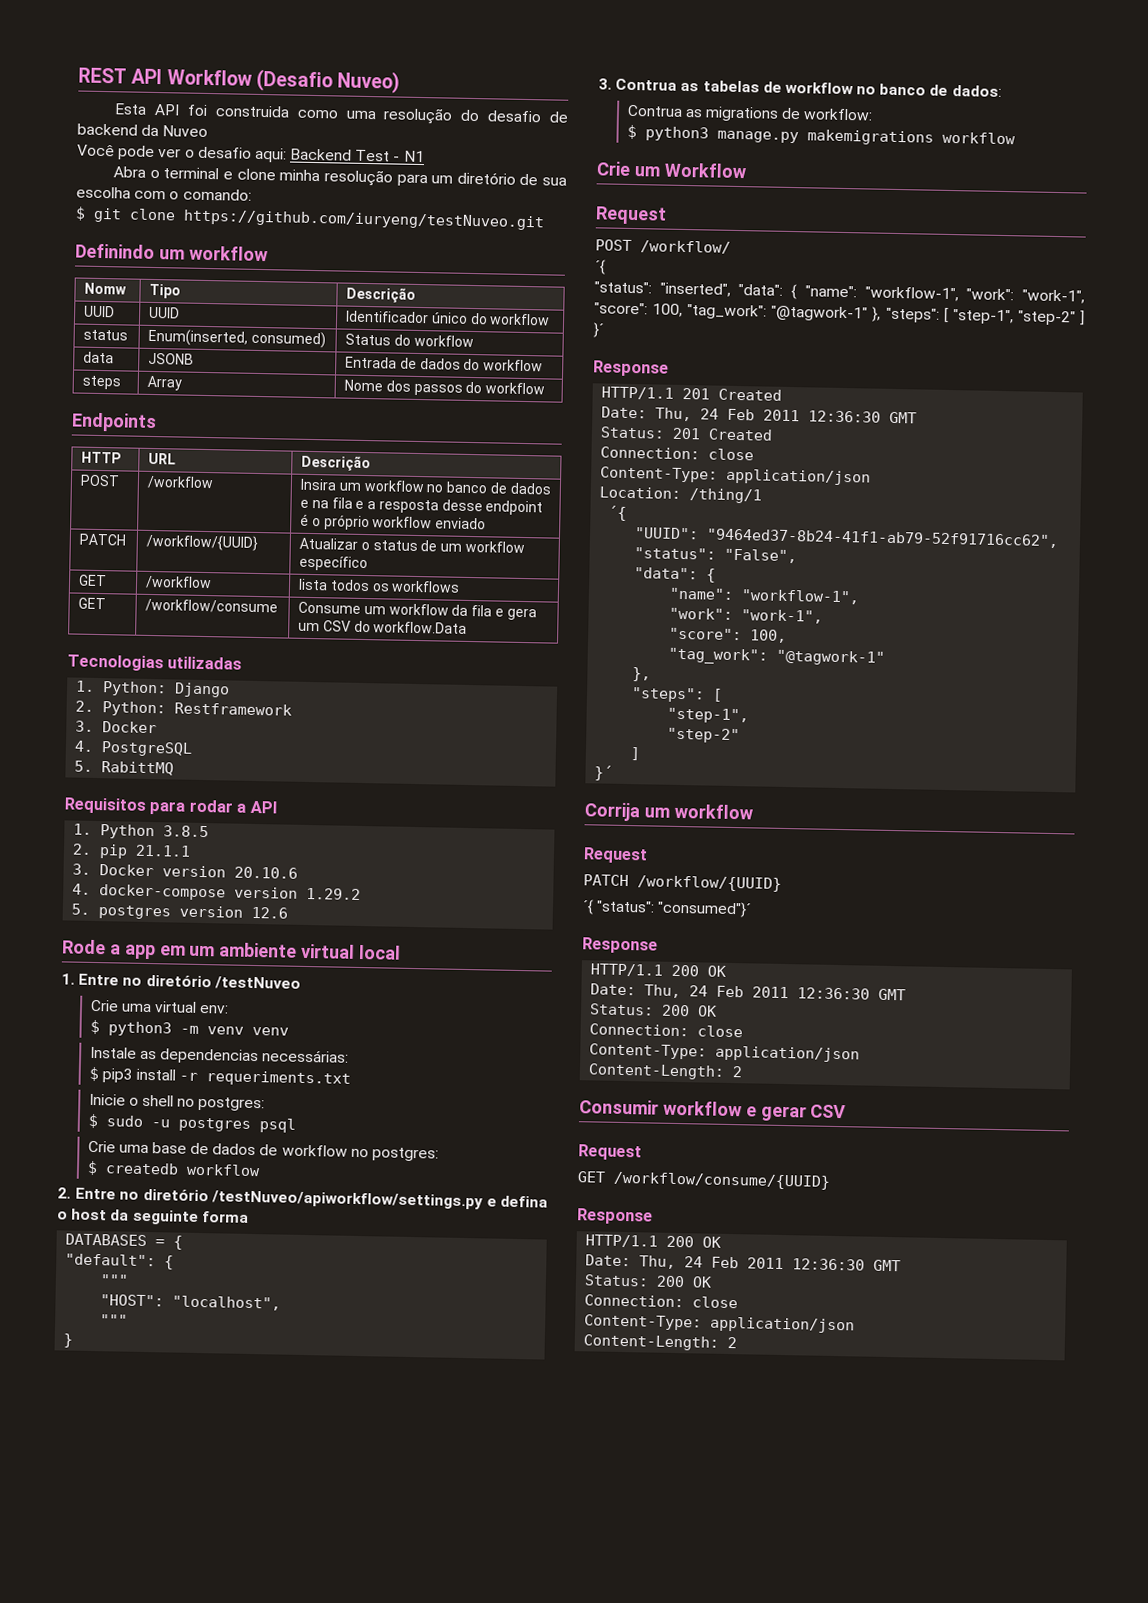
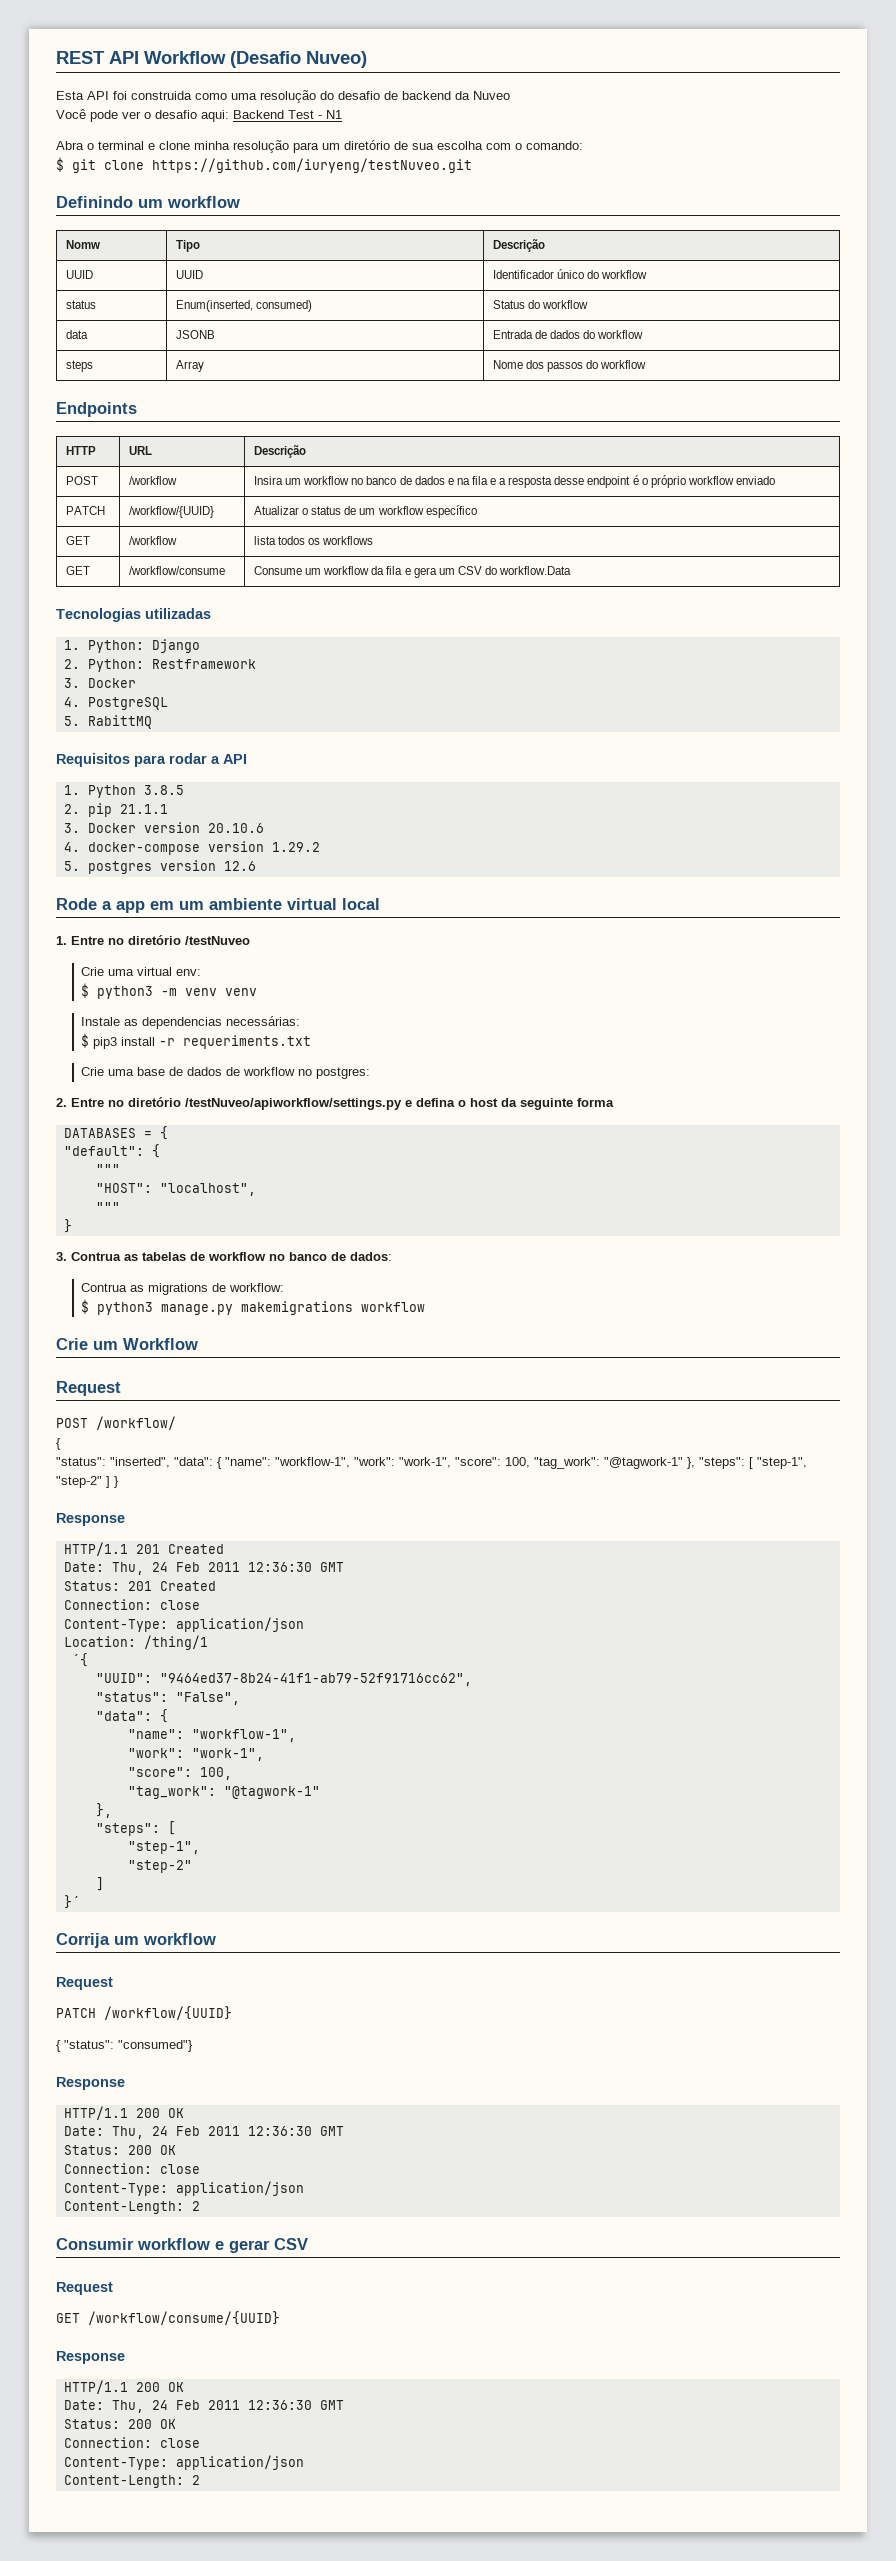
- Inicie o shell no postgres:
- $ sudo -u postgres psql
- $ createdb workflow
  POST /workflow/
- ´{
+ {
- "status": "inserted", "data": { "name": "workflow-1", "work": "work-1", "score": 100, "tag_work": "@tagwork-1" }, "steps": [ "step-1", "step-2" ] }´
+ "status": "inserted", "data": { "name": "workflow-1", "work": "work-1", "score": 100, "tag_work": "@tagwork-1" }, "steps": [ "step-1", "step-2" ] }
- ´{ "status": "consumed"}´
+ { "status": "consumed"}

